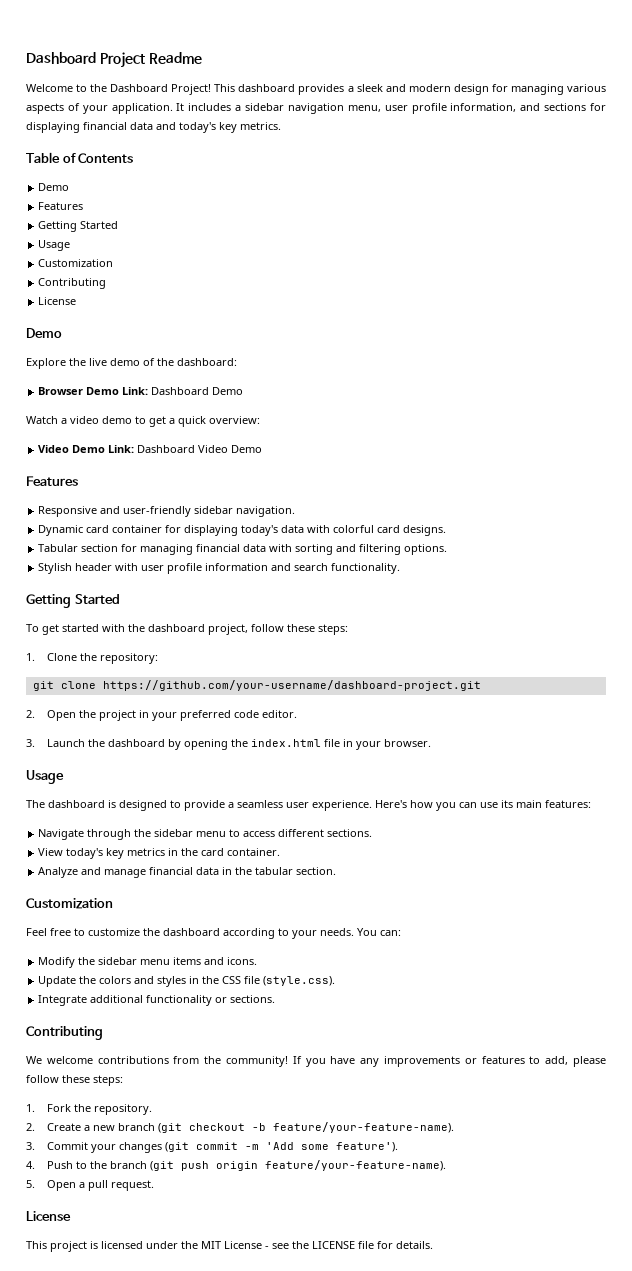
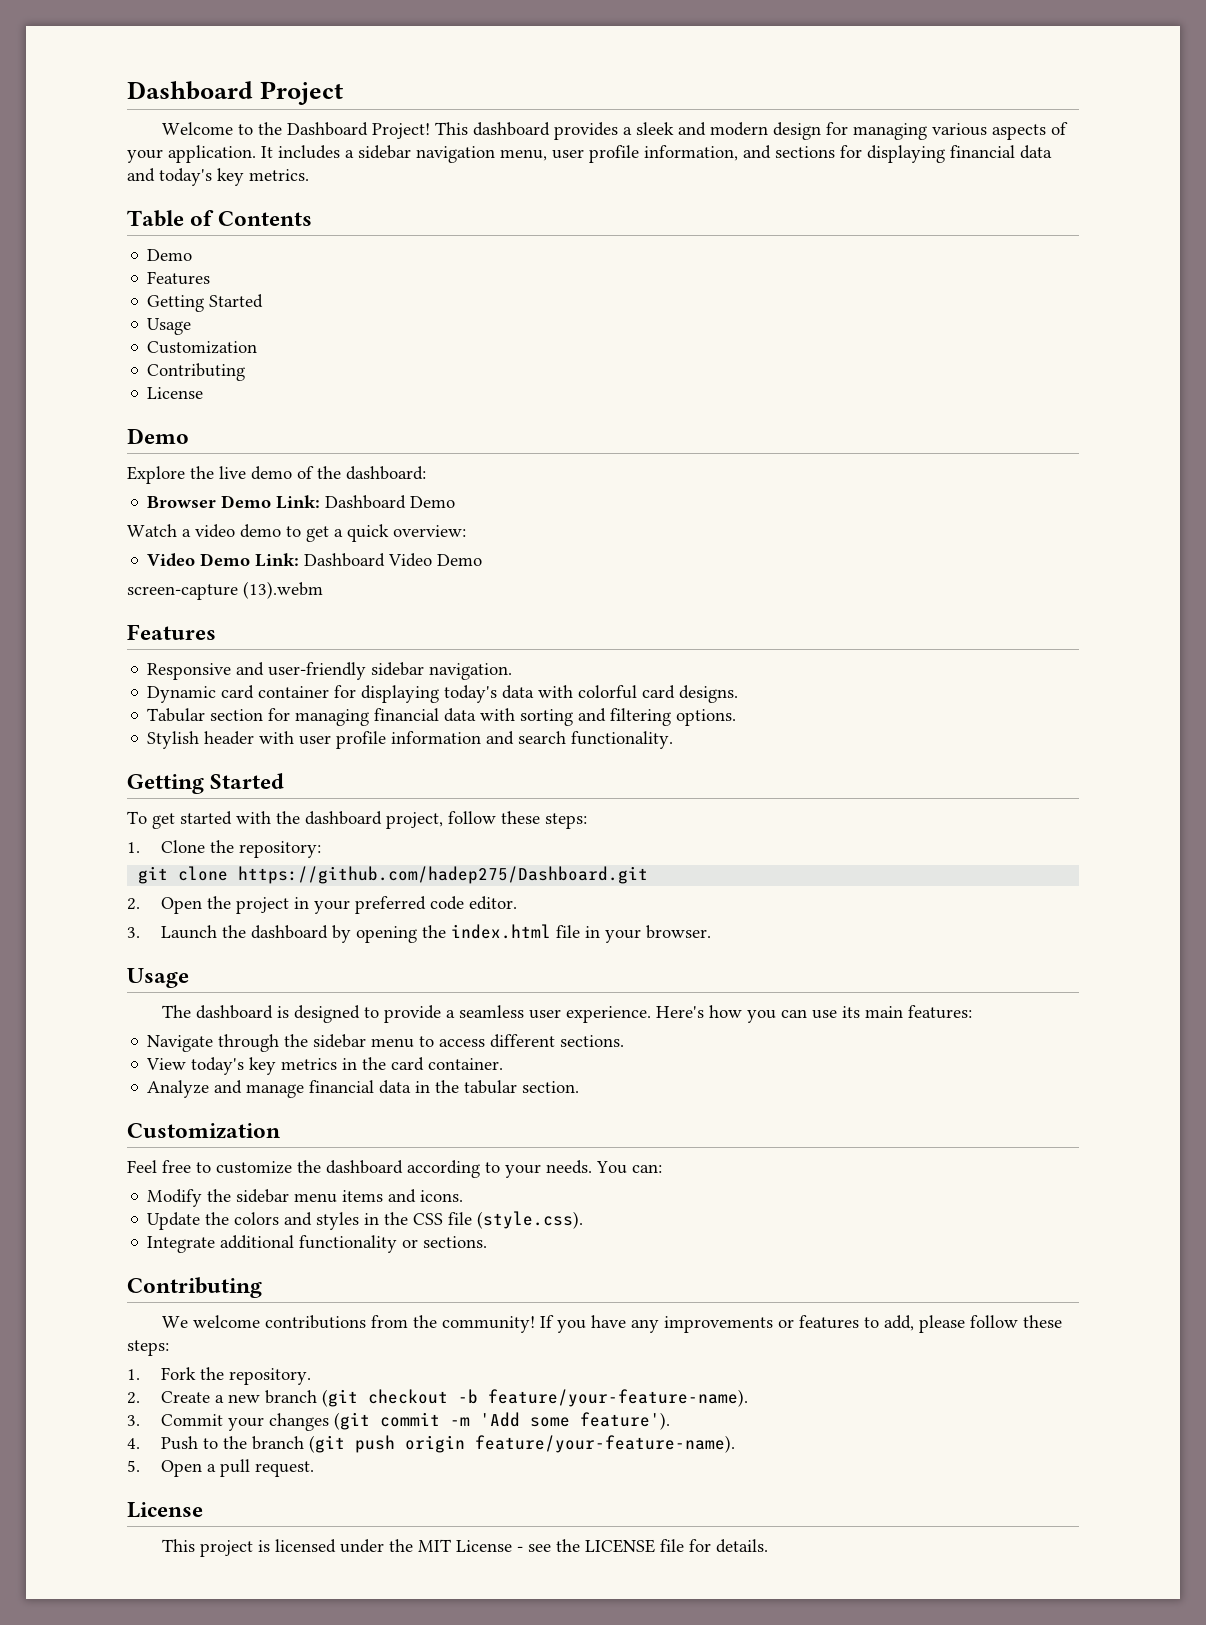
- Dashboard Project Readme
+ Dashboard Project
+ screen-capture (13).webm
- git clone https://github.com/your-username/dashboard-project.git
+ git clone https://github.com/hadep275/Dashboard.git

